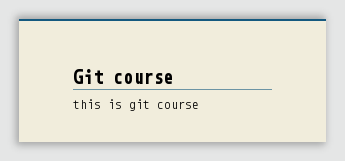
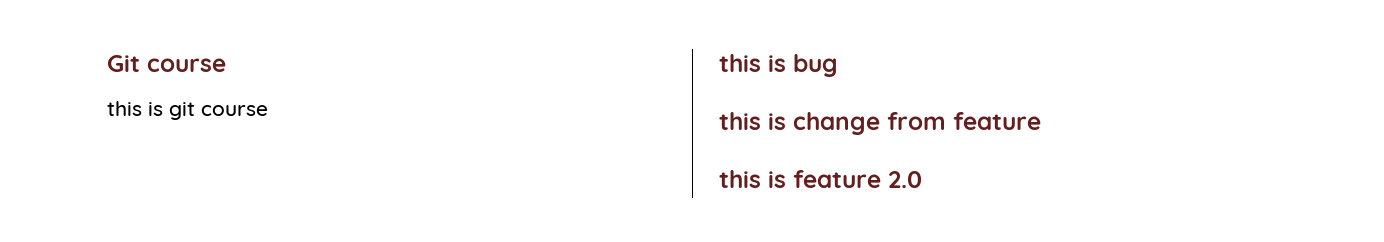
+ this is bug
+ this is change from feature
+ this is feature 2.0

